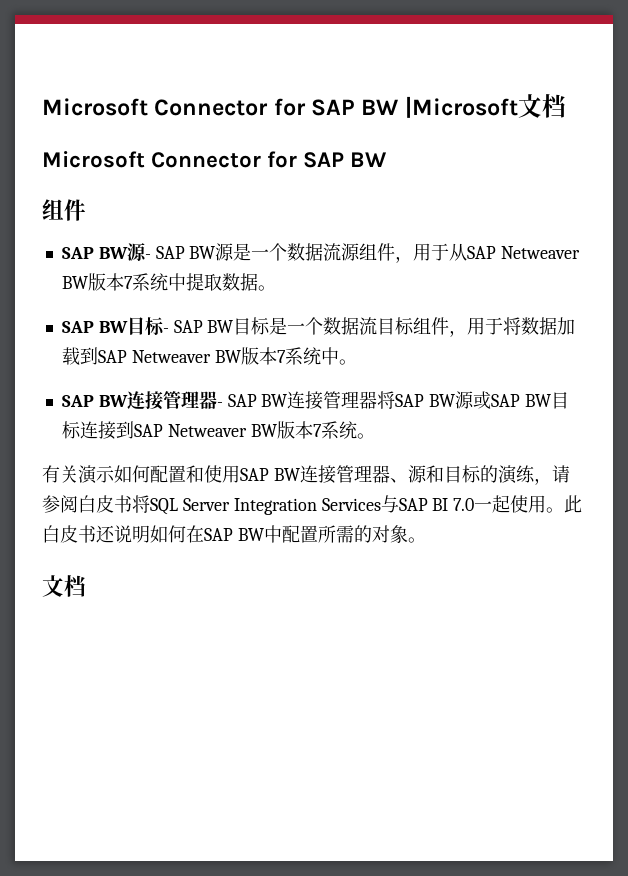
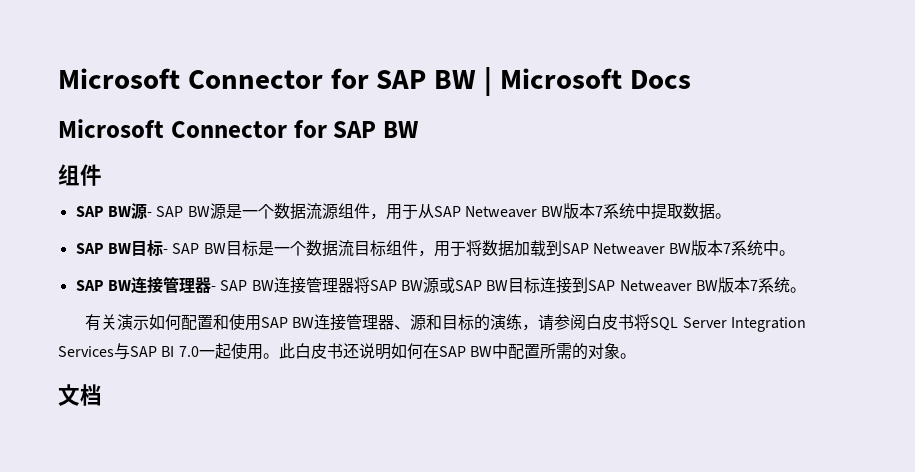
- Microsoft Connector for SAP BW |Microsoft文档
+ Microsoft Connector for SAP BW | Microsoft Docs

